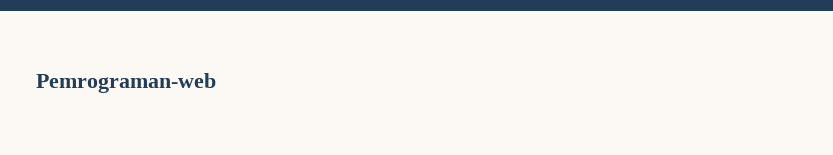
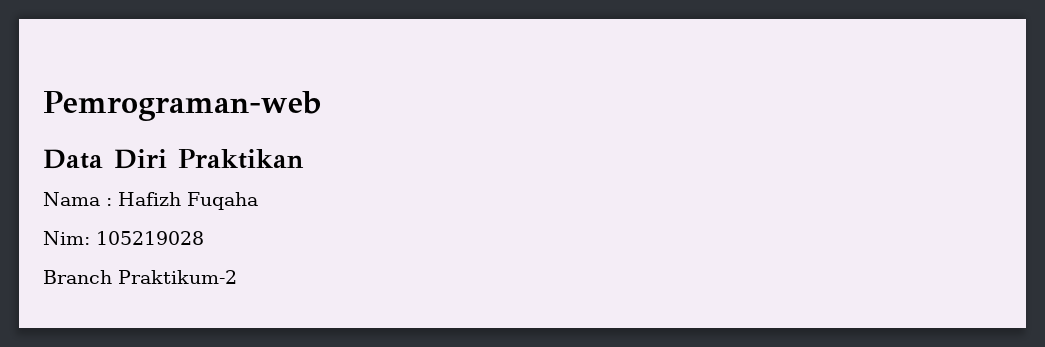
+ Data Diri Praktikan
+ Nama : Hafizh Fuqaha
+ Nim: 105219028
+ Branch Praktikum-2

